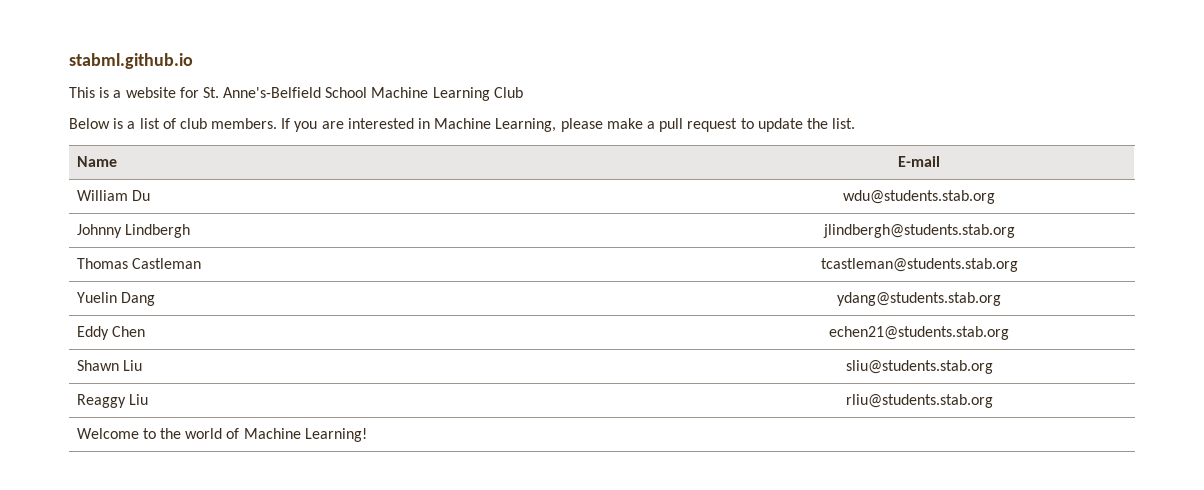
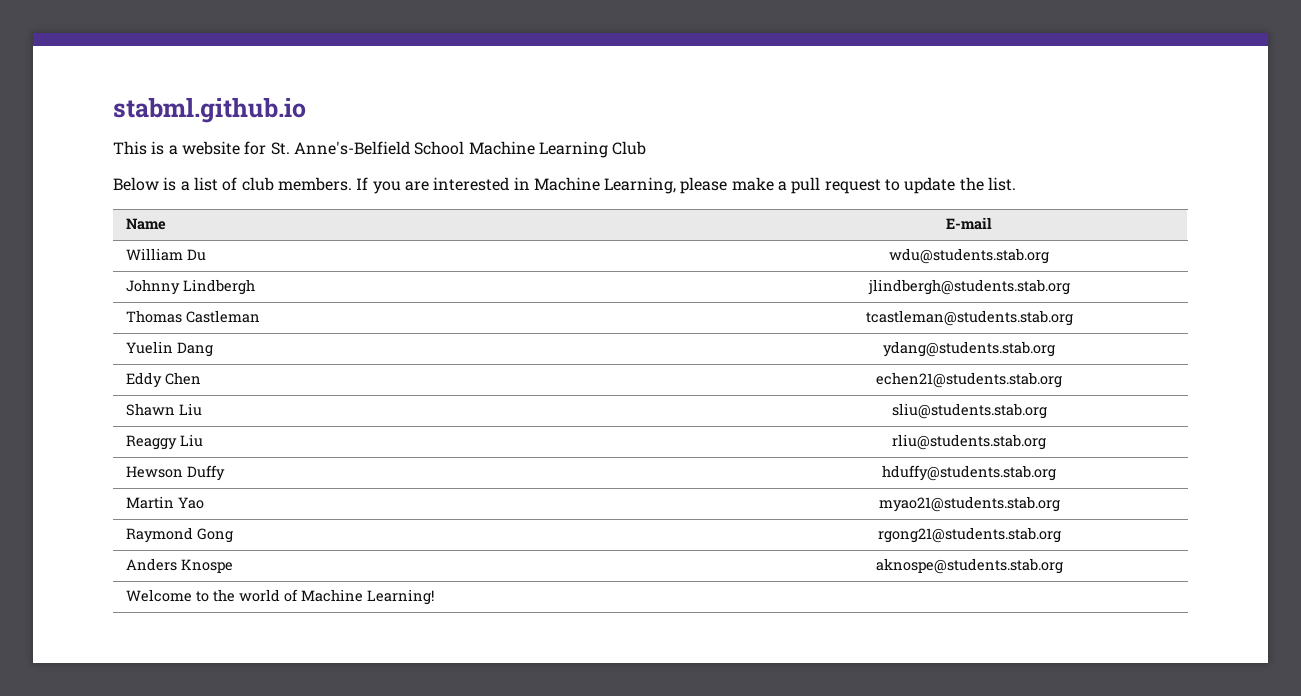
+ Hewson Duffy | hduffy@students.stab.org
+ Martin Yao | myao21@students.stab.org
+ Raymond Gong | rgong21@students.stab.org
+ Anders Knospe | aknospe@students.stab.org

